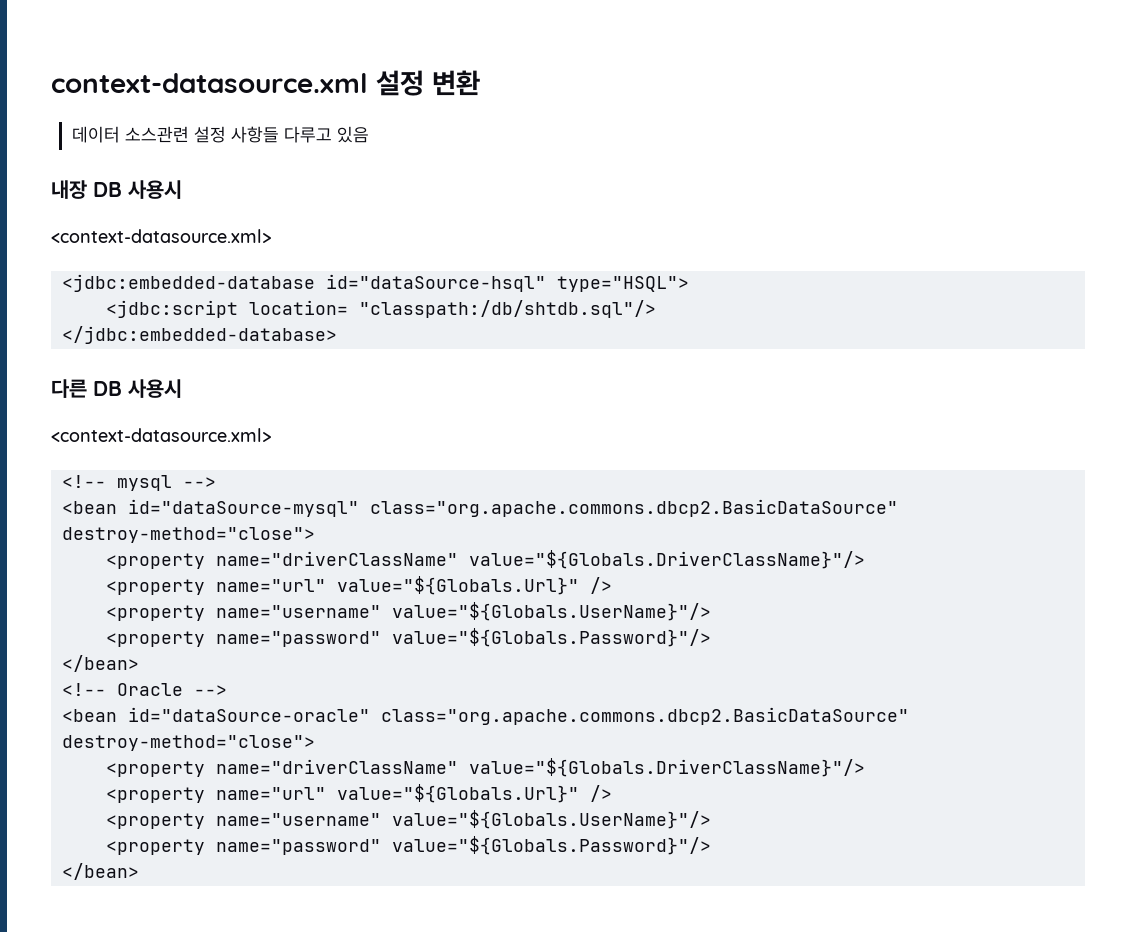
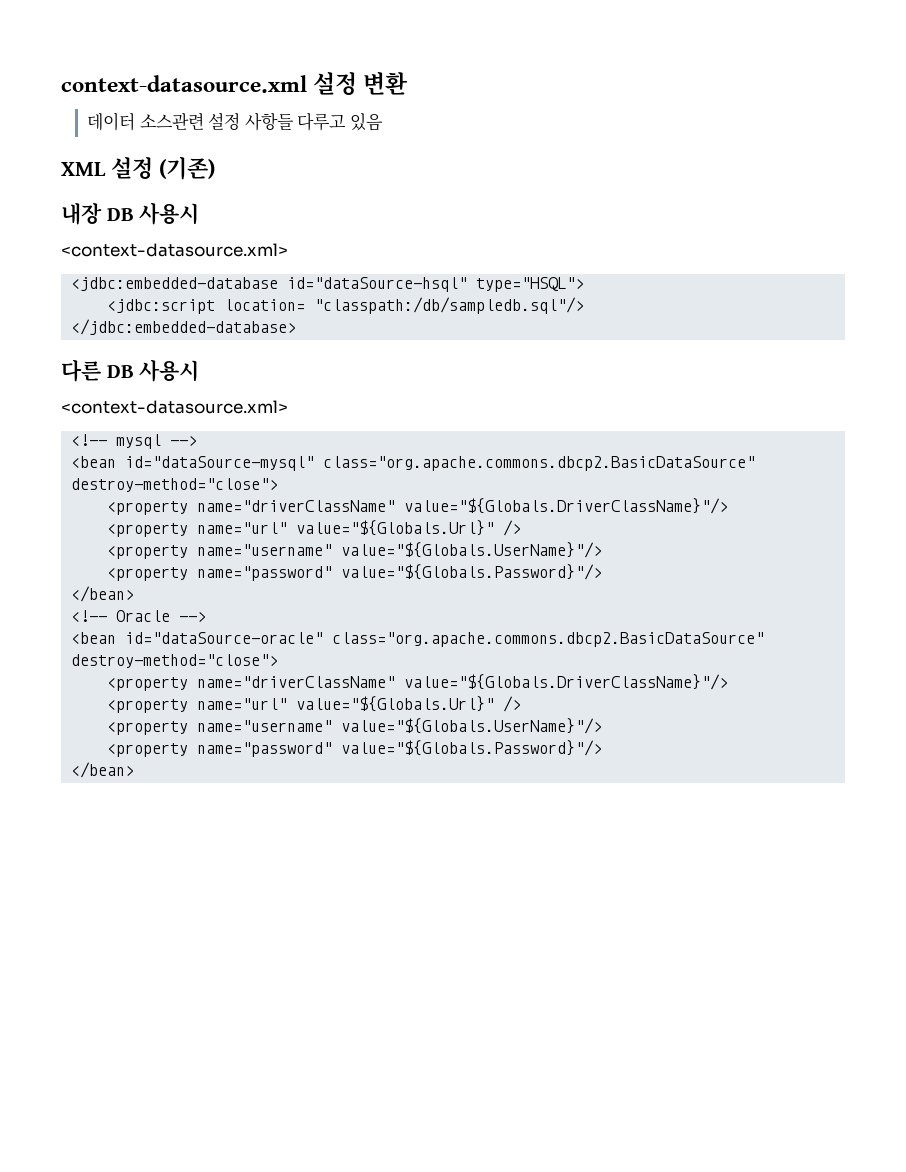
+ XML 설정 (기존)
- <jdbc:script location= "classpath:/db/shtdb.sql"/>
+ <jdbc:script location= "classpath:/db/sampledb.sql"/>

